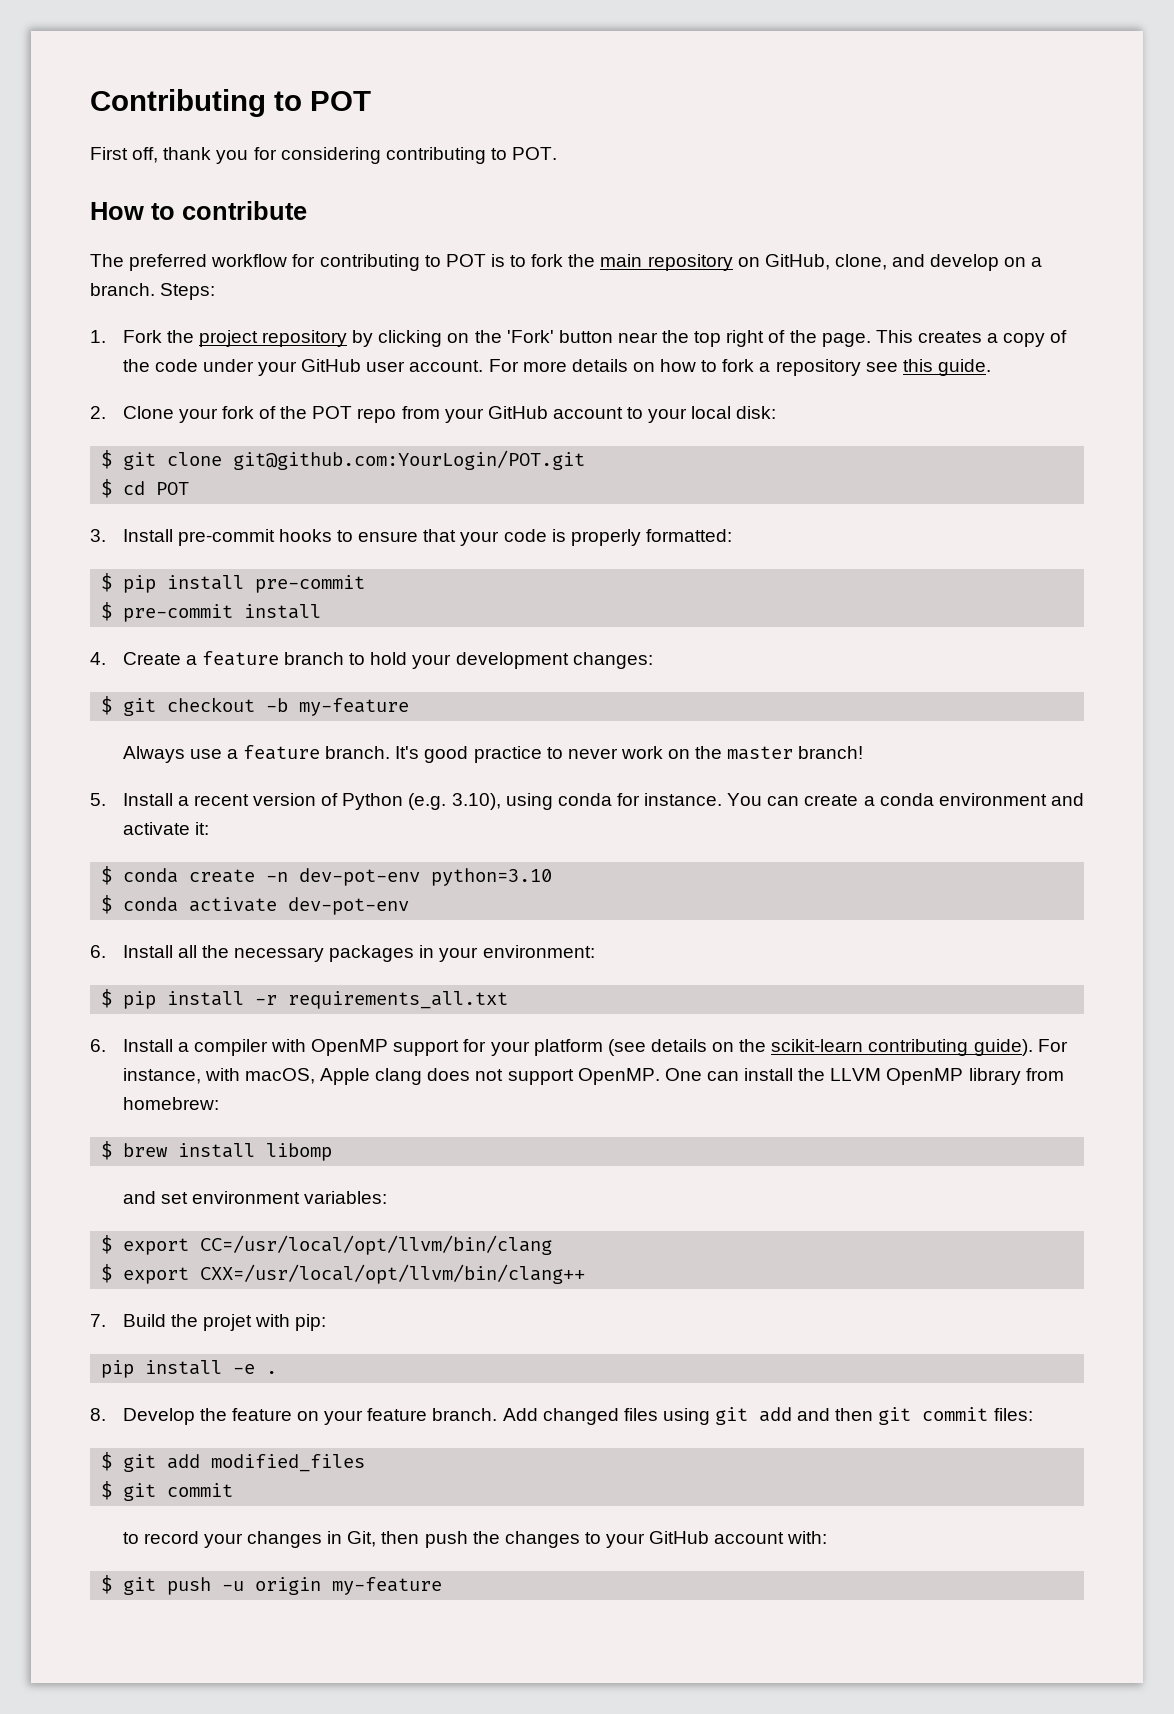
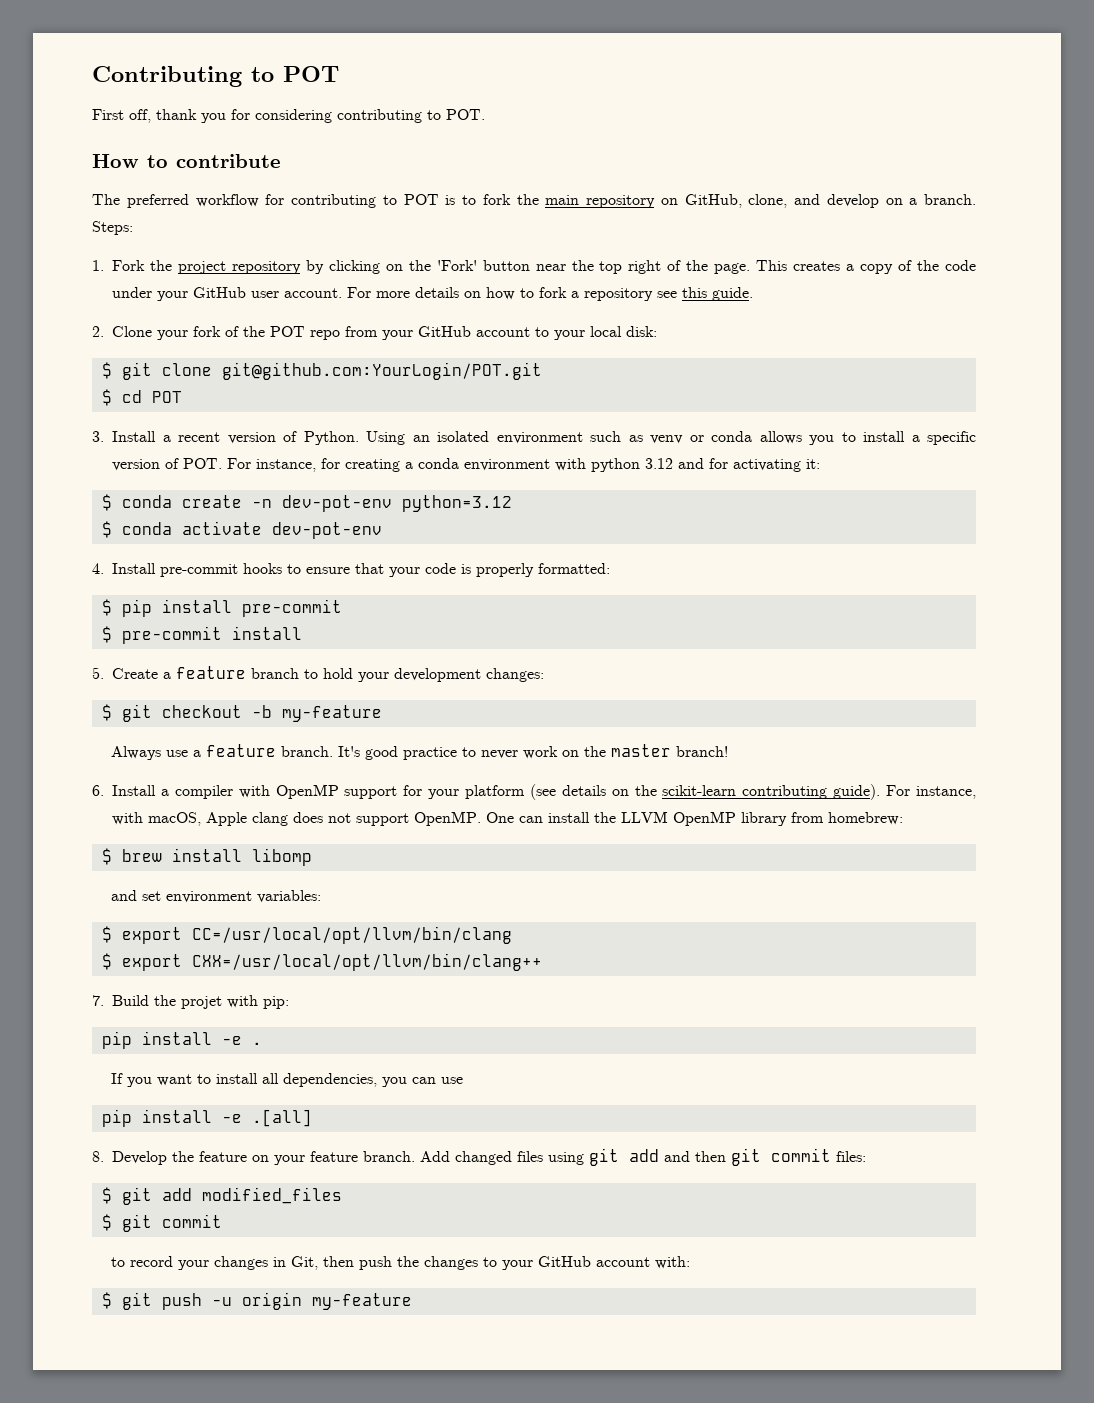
- 3. Install pre-commit hooks to ensure that your code is properly formatted:
+ 3. Install a recent version of Python. Using an isolated environment such as venv or conda allows you to install a specific version of POT. For instance, for creating a conda environment with python 3.12 and for activating it:
+ $ conda create -n dev-pot-env python=3.12
+ $ conda activate dev-pot-env
+ 4. Install pre-commit hooks to ensure that your code is properly formatted:
- 4. Create a feature branch to hold your development changes:
+ 5. Create a feature branch to hold your development changes:
- 5. Install a recent version of Python (e.g. 3.10), using conda for instance. You can create a conda environment and activate it:
- $ conda create -n dev-pot-env python=3.10
- $ conda activate dev-pot-env
- 6. Install all the necessary packages in your environment:
- $ pip install -r requirements_all.txt
+ If you want to install all dependencies, you can use
+ pip install -e .[all]

